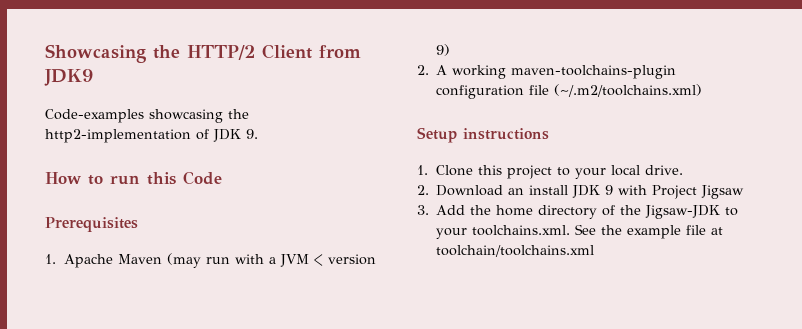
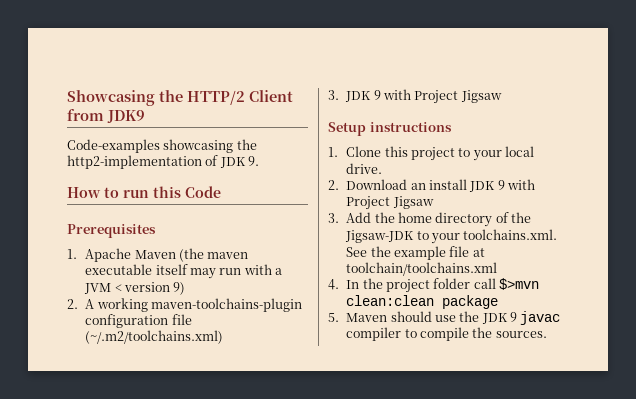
- 1. Apache Maven (may run with a JVM < version 9)
+ 1. Apache Maven (the maven executable itself may run with a JVM < version 9)
+ 3. JDK 9 with Project Jigsaw
+ 4. In the project folder call $>mvn clean:clean package
+ 5. Maven should use the JDK 9 javac compiler to compile the sources.

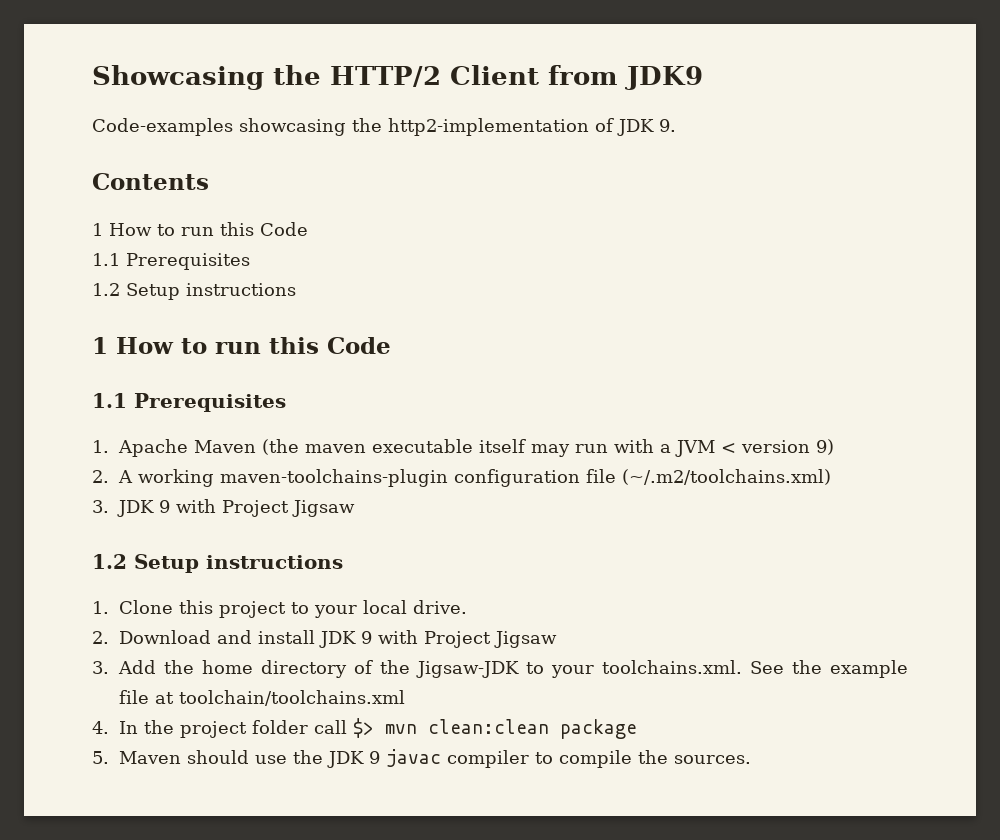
- How to run this Code
- Prerequisites
+ Contents
+ 1 How to run this Code
+ 1.1 Prerequisites
+ 1.2 Setup instructions
+ 1 How to run this Code
+ 1.1 Prerequisites
  3. JDK 9 with Project Jigsaw
- Setup instructions
+ 1.2 Setup instructions
- 2. Download an install JDK 9 with Project Jigsaw
+ 2. Download and install JDK 9 with Project Jigsaw
- 4. In the project folder call $>mvn clean:clean package
+ 4. In the project folder call $> mvn clean:clean package

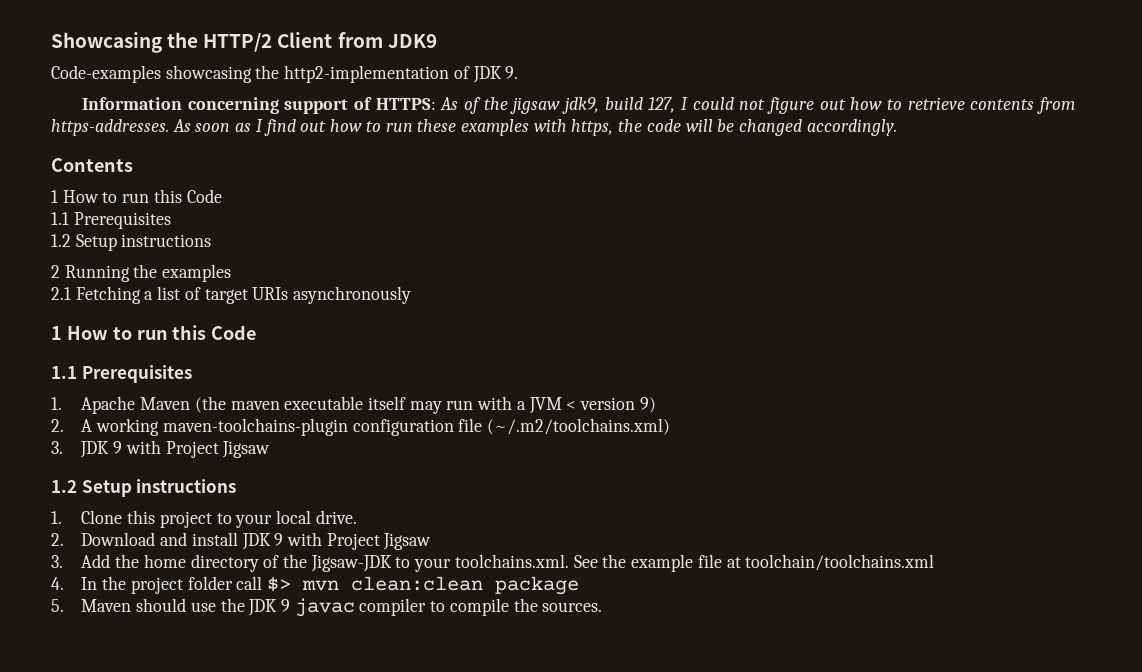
+ Information concerning support of HTTPS: As of the jigsaw jdk9, build 127, I could not figure out how to retrieve contents from https-addresses. As soon as I find out how to run these examples with https, the code will be changed accordingly.
+ 2 Running the examples
+ 2.1 Fetching a list of target URIs asynchronously

